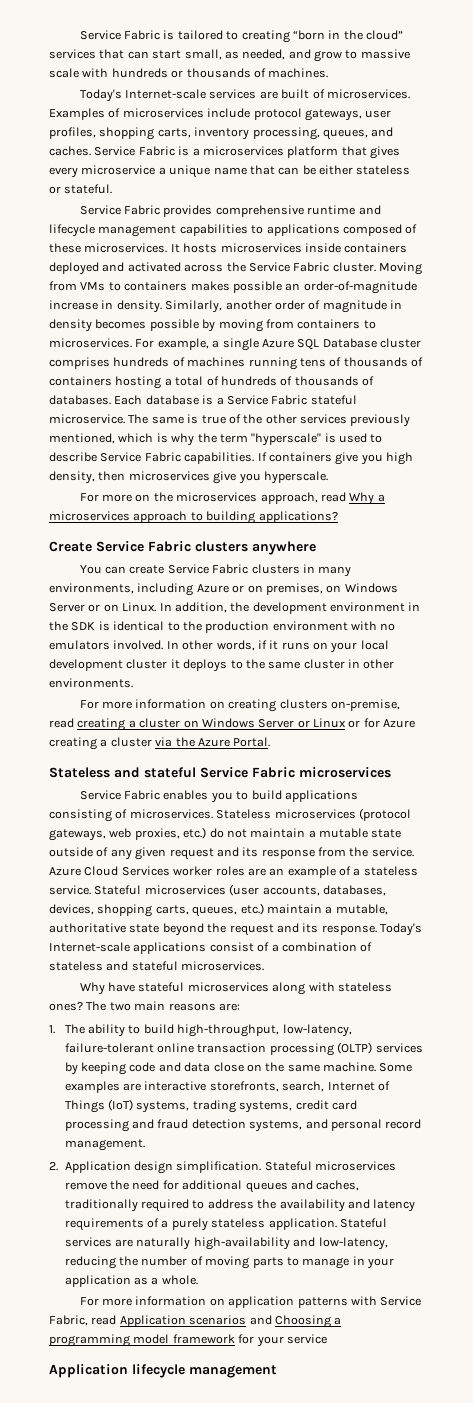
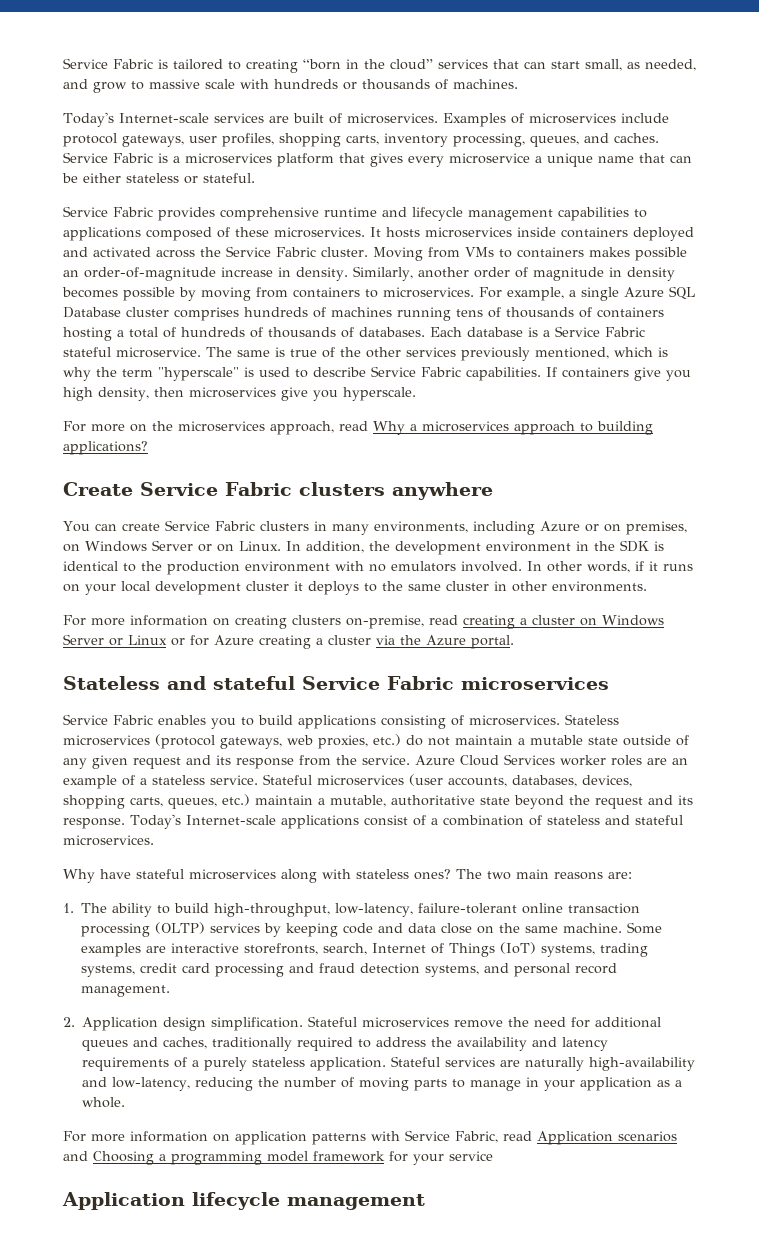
- For more information on creating clusters on-premise, read creating a cluster on Windows Server or Linux or for Azure creating a cluster via the Azure Portal.
+ For more information on creating clusters on-premise, read creating a cluster on Windows Server or Linux or for Azure creating a cluster via the Azure portal.

